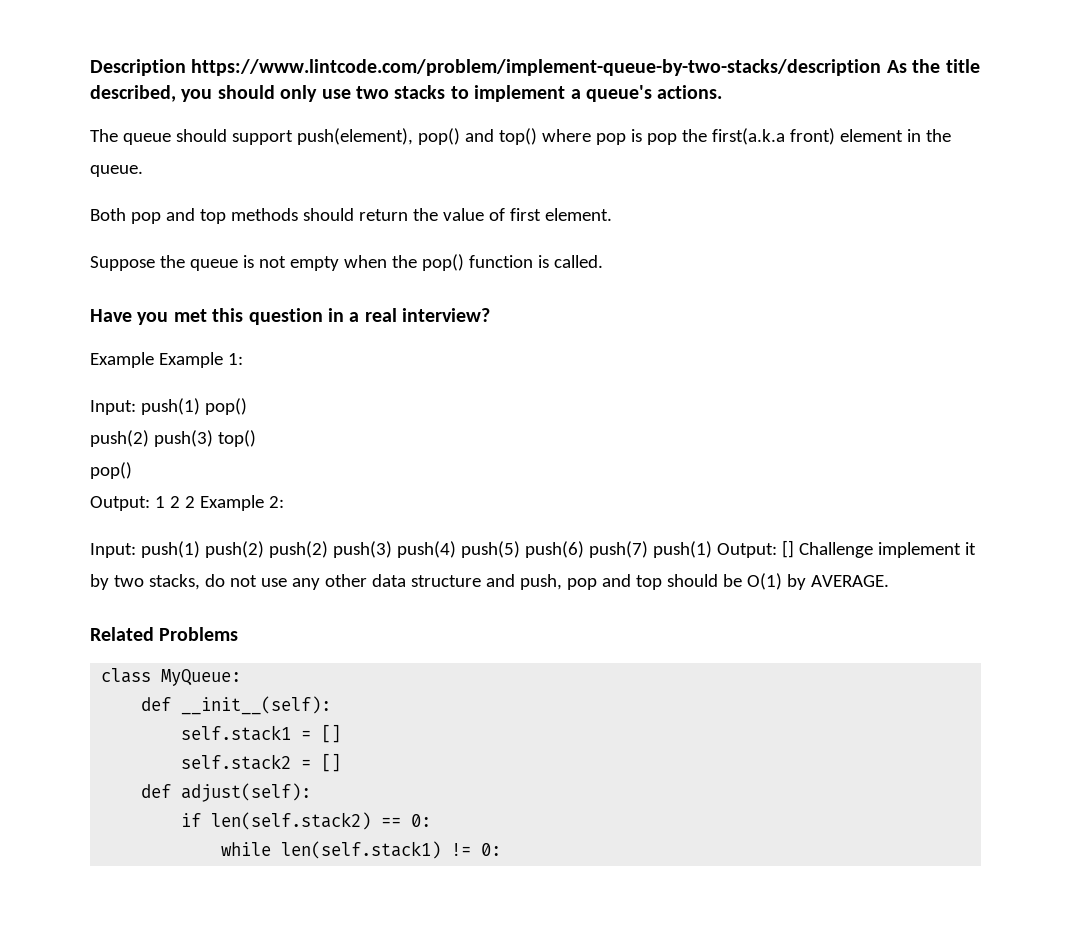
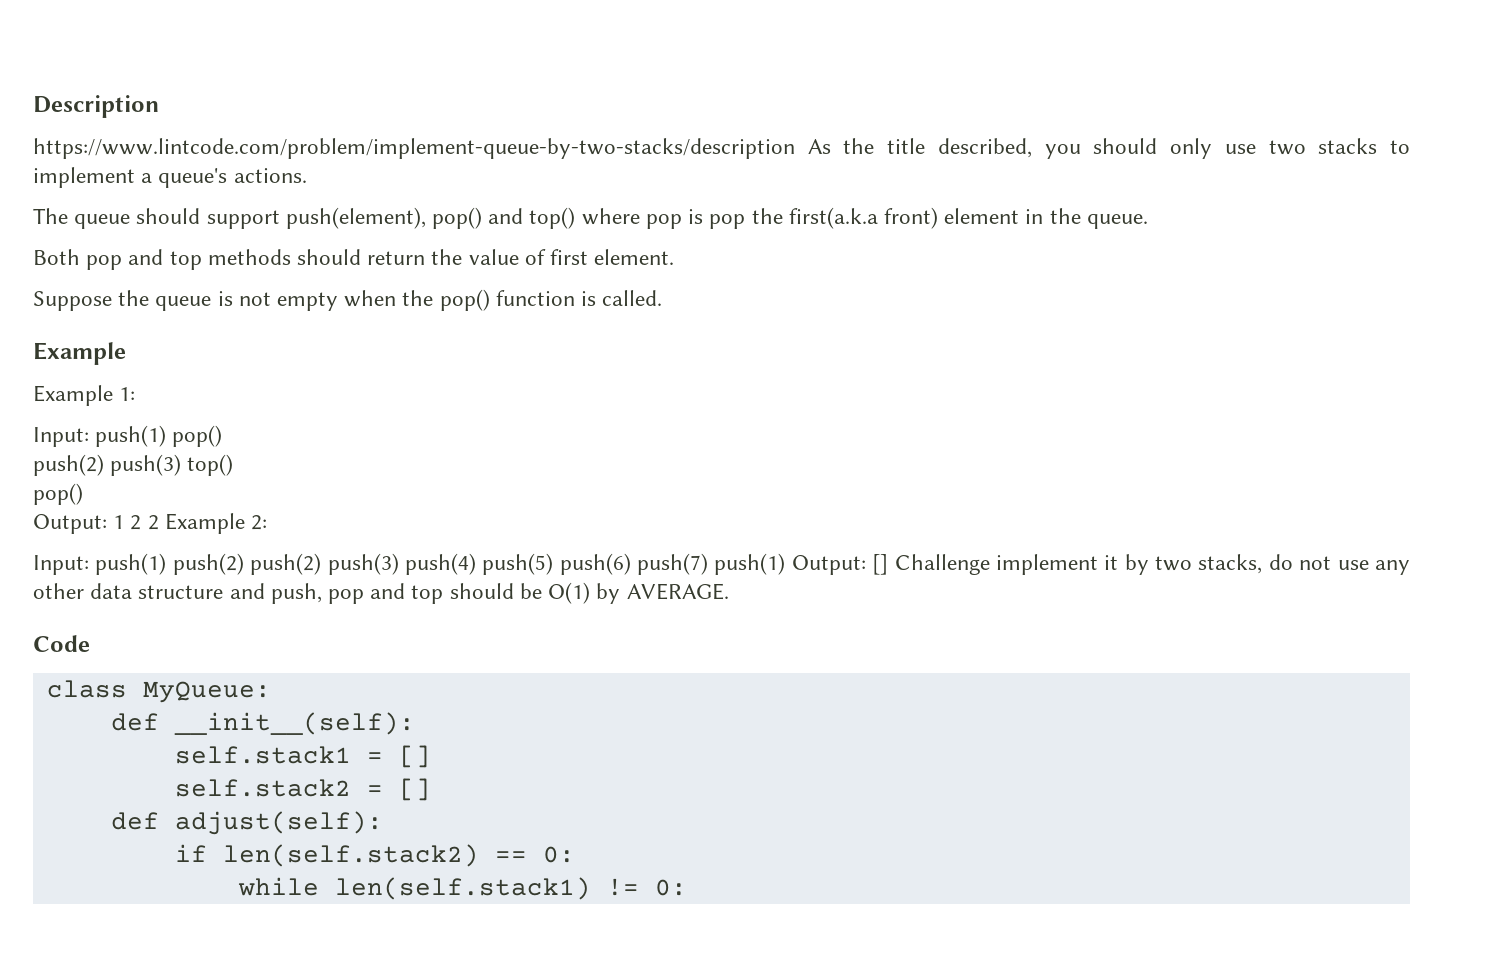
- Description https://www.lintcode.com/problem/implement-queue-by-two-stacks/description As the title described, you should only use two stacks to implement a queue's actions.
+ Description
+ https://www.lintcode.com/problem/implement-queue-by-two-stacks/description As the title described, you should only use two stacks to implement a queue's actions.
  Suppose the queue is not empty when the pop() function is called.
- Have you met this question in a real interview?
- Example Example 1:
+ Example
+ Example 1:
- Related Problems
+ Code

